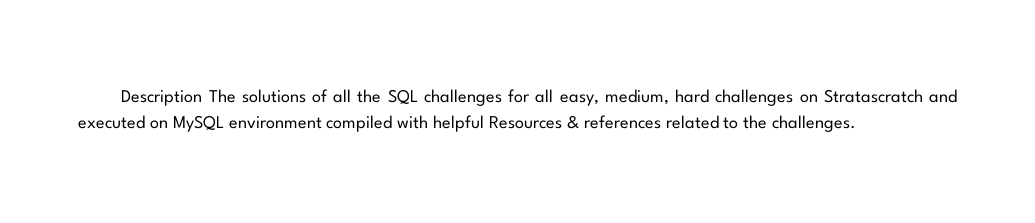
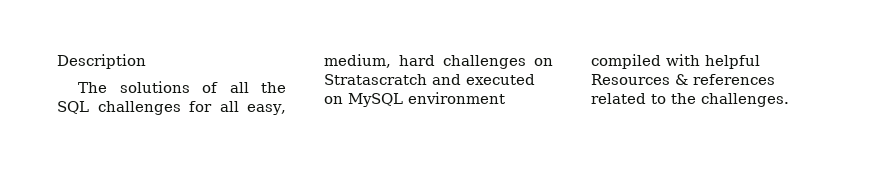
- Description The solutions of all the SQL challenges for all easy, medium, hard challenges on Stratascratch and executed on MySQL environment compiled with helpful Resources & references related to the challenges.
+ Description
+ The solutions of all the SQL challenges for all easy, medium, hard challenges on Stratascratch and executed on MySQL environment compiled with helpful Resources & references related to the challenges.

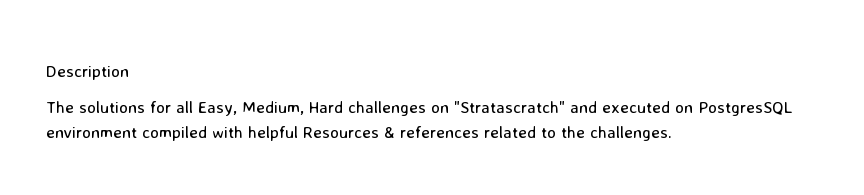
- The solutions of all the SQL challenges for all easy, medium, hard challenges on Stratascratch and executed on MySQL environment compiled with helpful Resources & references related to the challenges.
+ The solutions for all Easy, Medium, Hard challenges on "Stratascratch" and executed on PostgresSQL environment compiled with helpful Resources & references related to the challenges.

